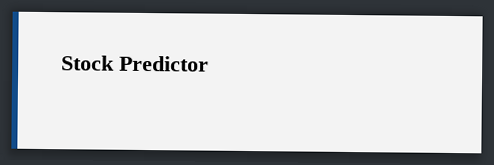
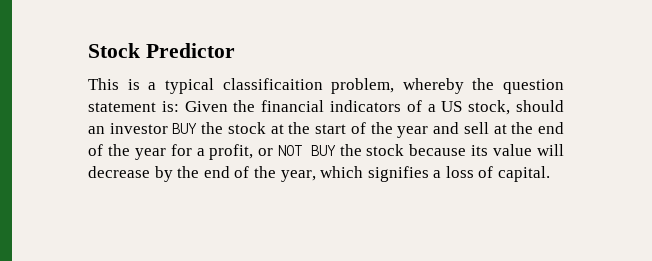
+ This is a typical classificaition problem, whereby the question statement is: Given the financial indicators of a US stock, should an investor BUY the stock at the start of the year and sell at the end of the year for a profit, or NOT BUY the stock because its value will decrease by the end of the year, which signifies a loss of capital.

